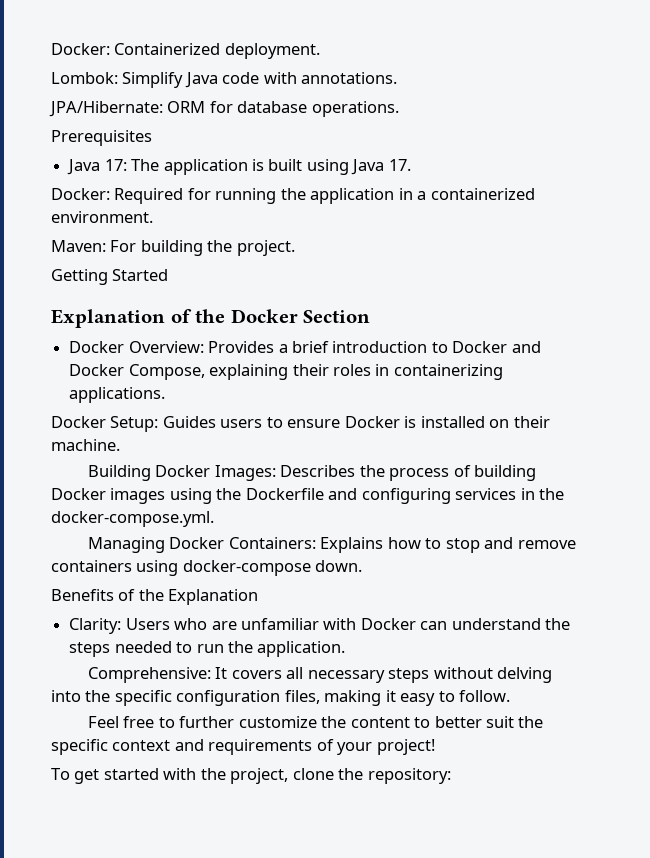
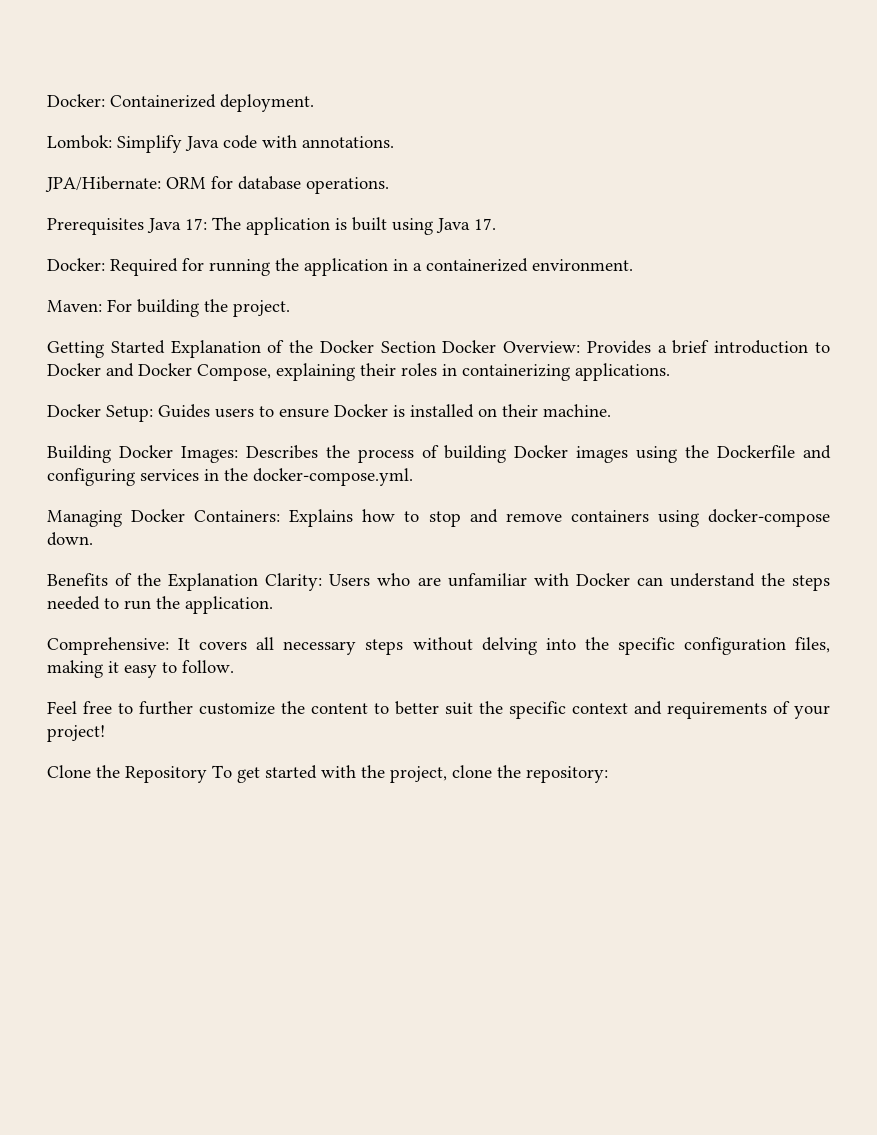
- Prerequisites
- Java 17: The application is built using Java 17.
+ Prerequisites Java 17: The application is built using Java 17.
- Getting Started
- Explanation of the Docker Section
- Docker Overview: Provides a brief introduction to Docker and Docker Compose, explaining their roles in containerizing applications.
+ Getting Started Explanation of the Docker Section Docker Overview: Provides a brief introduction to Docker and Docker Compose, explaining their roles in containerizing applications.
- Benefits of the Explanation
- Clarity: Users who are unfamiliar with Docker can understand the steps needed to run the application.
+ Benefits of the Explanation Clarity: Users who are unfamiliar with Docker can understand the steps needed to run the application.
- To get started with the project, clone the repository:
+ Clone the Repository To get started with the project, clone the repository:

